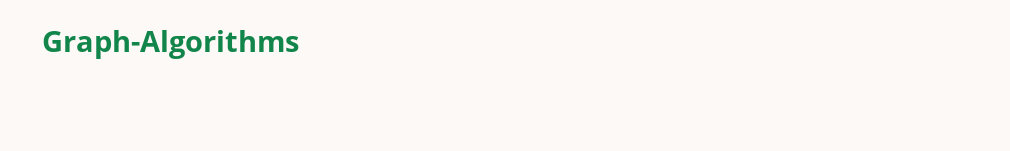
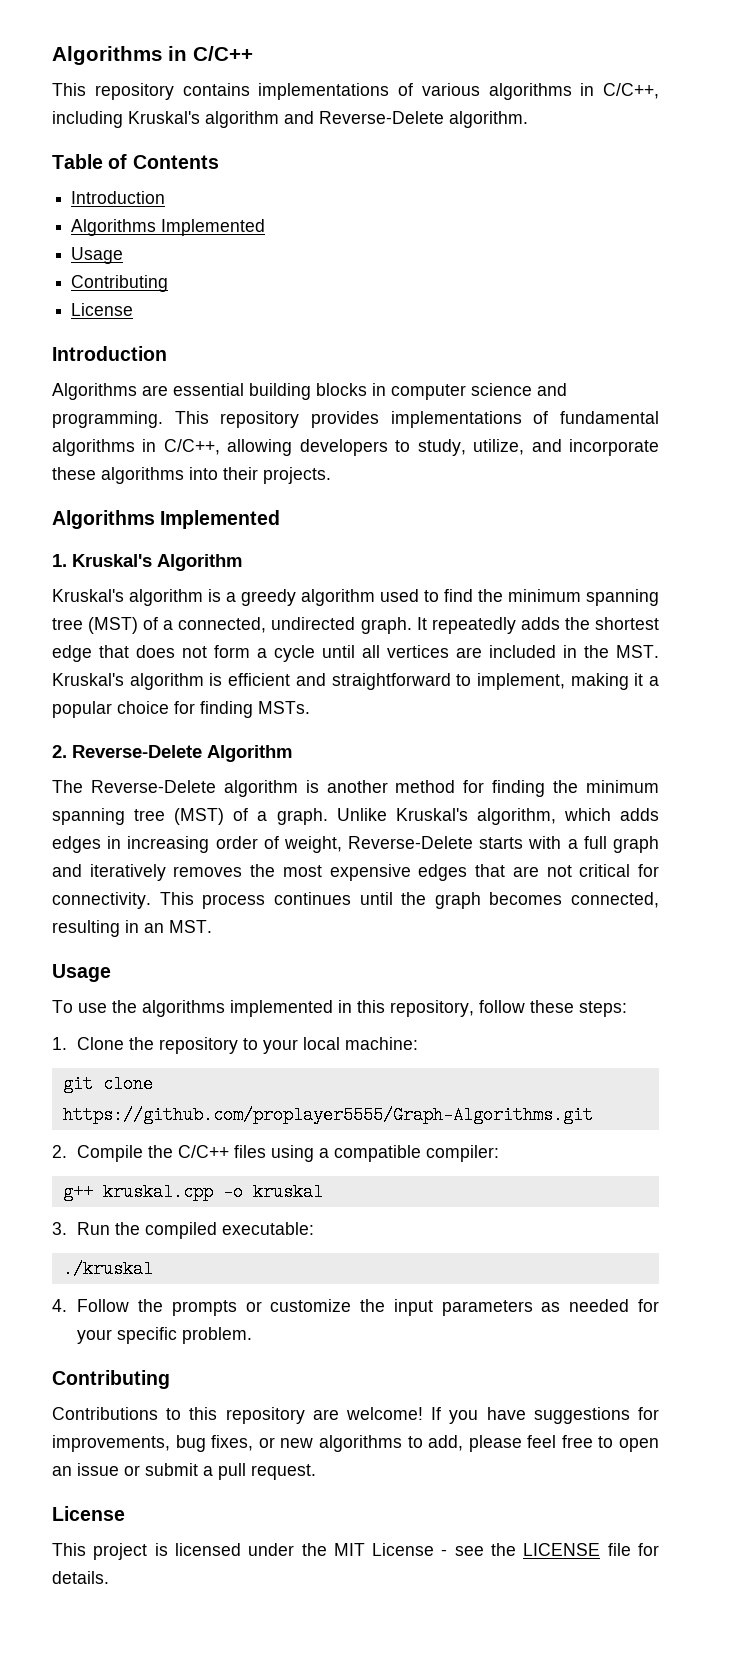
- Graph-Algorithms
+ Algorithms in C/C++
+ This repository contains implementations of various algorithms in C/C++, including Kruskal's algorithm and Reverse-Delete algorithm.
+ Table of Contents
+ Introduction
+ Algorithms Implemented
+ Usage
+ Contributing
+ License
+ Introduction
+ Algorithms are essential building blocks in computer science and programming. This repository provides implementations of fundamental algorithms in C/C++, allowing developers to study, utilize, and incorporate these algorithms into their projects.
+ Algorithms Implemented
+ 1. Kruskal's Algorithm
+ Kruskal's algorithm is a greedy algorithm used to find the minimum spanning tree (MST) of a connected, undirected graph. It repeatedly adds the shortest edge that does not form a cycle until all vertices are included in the MST. Kruskal's algorithm is efficient and straightforward to implement, making it a popular choice for finding MSTs.
+ 2. Reverse-Delete Algorithm
+ The Reverse-Delete algorithm is another method for finding the minimum spanning tree (MST) of a graph. Unlike Kruskal's algorithm, which adds edges in increasing order of weight, Reverse-Delete starts with a full graph and iteratively removes the most expensive edges that are not critical for connectivity. This process continues until the graph becomes connected, resulting in an MST.
+ Usage
+ To use the algorithms implemented in this repository, follow these steps:
+ 1. Clone the repository to your local machine:
+ git clone https://github.com/proplayer5555/Graph-Algorithms.git
+ 2. Compile the C/C++ files using a compatible compiler:
+ g++ kruskal.cpp -o kruskal
+ 3. Run the compiled executable:
+ ./kruskal
+ 4. Follow the prompts or customize the input parameters as needed for your specific problem.
+ Contributing
+ Contributions to this repository are welcome! If you have suggestions for improvements, bug fixes, or new algorithms to add, please feel free to open an issue or submit a pull request.
+ License
+ This project is licensed under the MIT License - see the LICENSE file for details.

